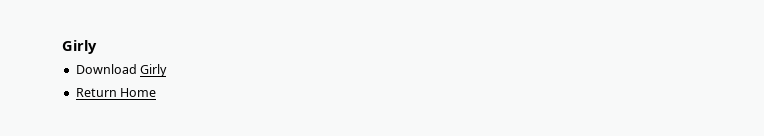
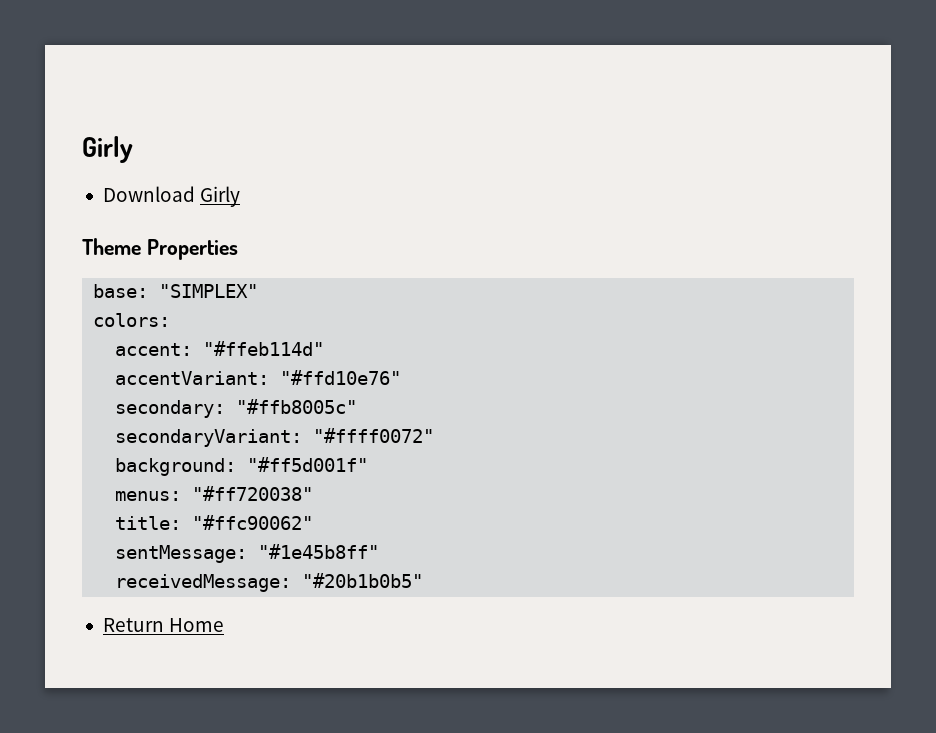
+ Theme Properties
+ base: "SIMPLEX"
+ colors:
+ accent: "#ffeb114d"
+ accentVariant: "#ffd10e76"
+ secondary: "#ffb8005c"
+ secondaryVariant: "#ffff0072"
+ background: "#ff5d001f"
+ menus: "#ff720038"
+ title: "#ffc90062"
+ sentMessage: "#1e45b8ff"
+ receivedMessage: "#20b1b0b5"

